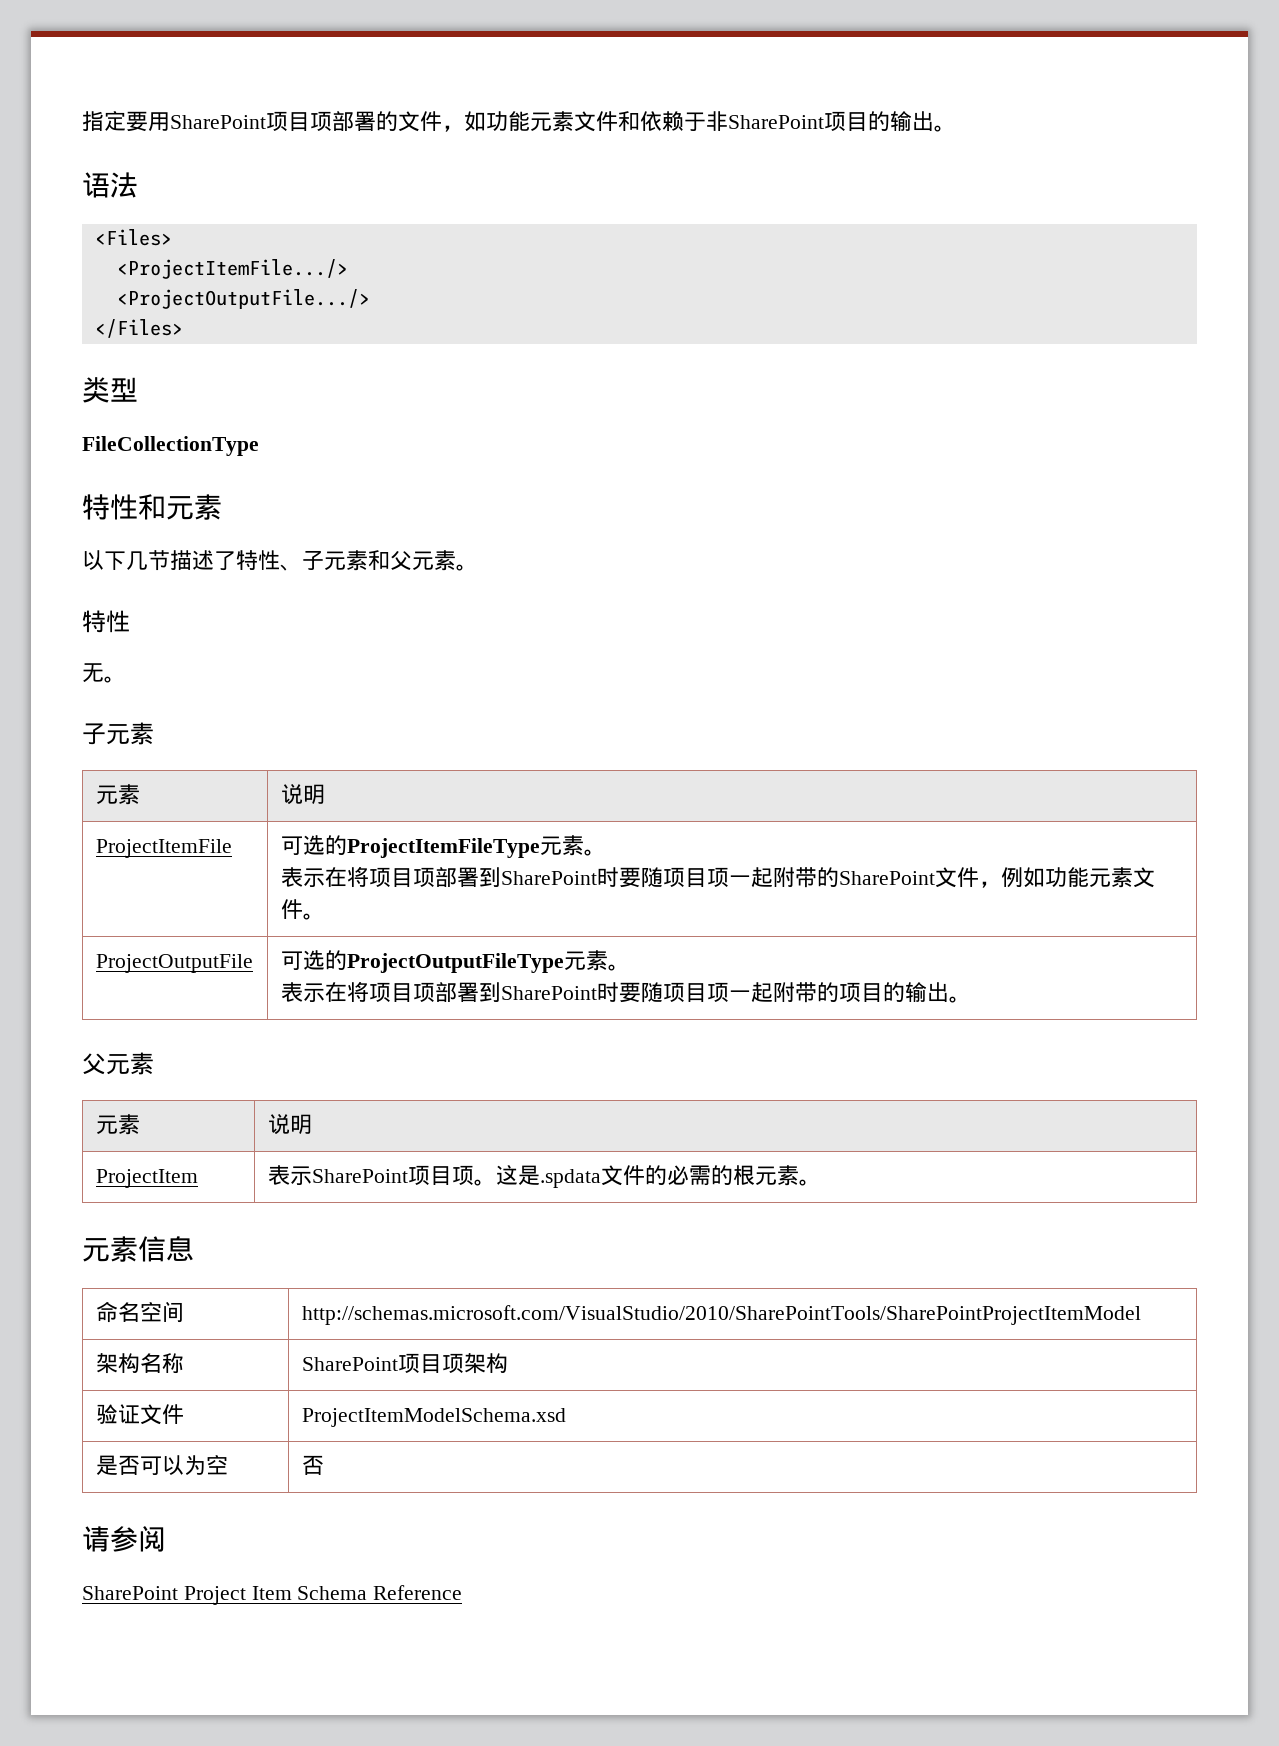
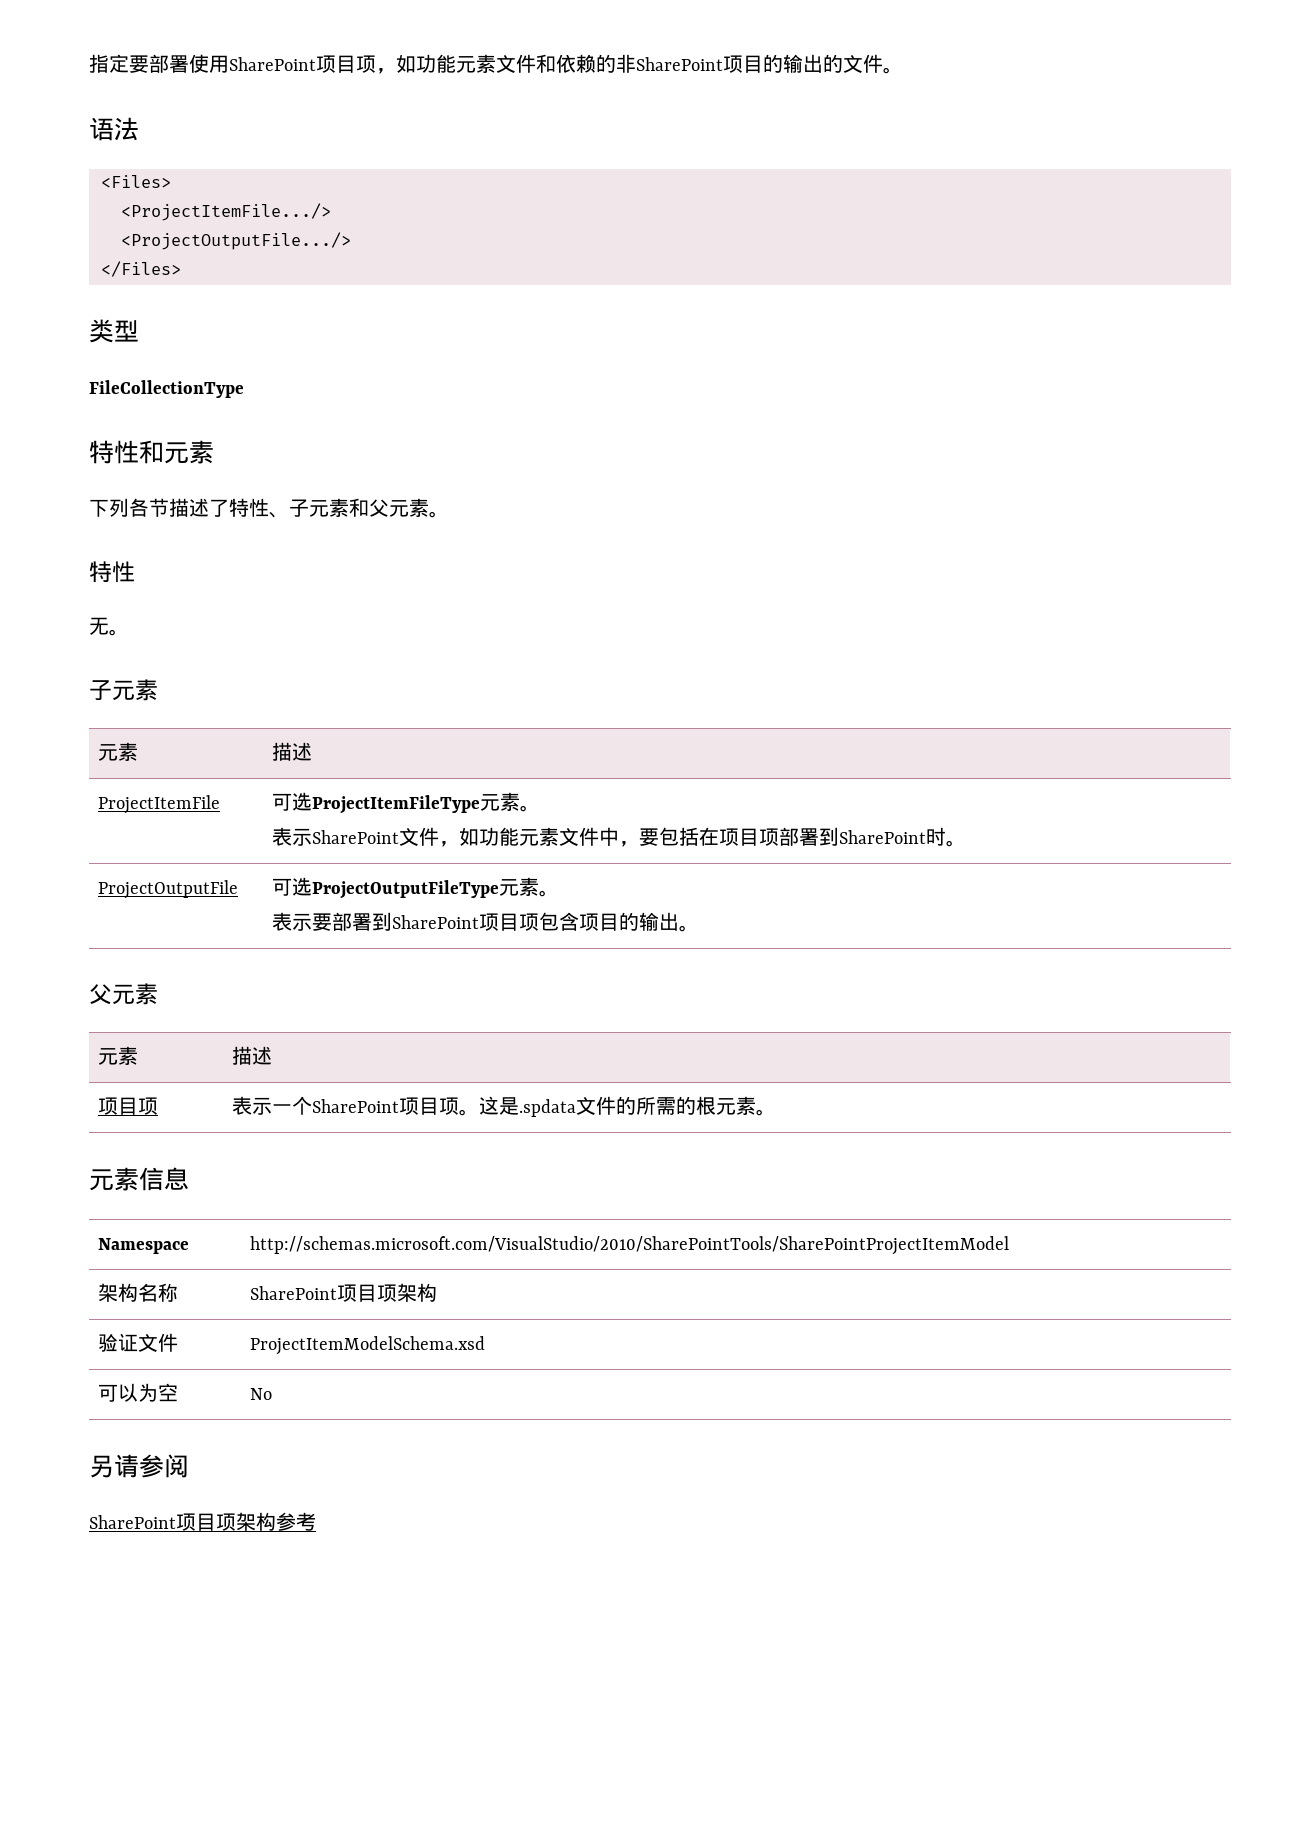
- 指定要用SharePoint项目项部署的文件，如功能元素文件和依赖于非SharePoint项目的输出。
+ 指定要部署使用SharePoint项目项，如功能元素文件和依赖的非SharePoint项目的输出的文件。
- 以下几节描述了特性、子元素和父元素。
+ 下列各节描述了特性、子元素和父元素。
  无。
  子元素
- 元素 | 说明
+ 元素 | 描述
- ProjectItemFile | 可选的ProjectItemFileType元素。
- 表示在将项目项部署到SharePoint时要随项目项一起附带的SharePoint文件，例如功能元素文件。
+ ProjectItemFile | 可选ProjectItemFileType元素。
+ 表示SharePoint文件，如功能元素文件中，要包括在项目项部署到SharePoint时。
- ProjectOutputFile | 可选的ProjectOutputFileType元素。
- 表示在将项目项部署到SharePoint时要随项目项一起附带的项目的输出。
+ ProjectOutputFile | 可选ProjectOutputFileType元素。
+ 表示要部署到SharePoint项目项包含项目的输出。
  父元素
- 元素 | 说明
- ProjectItem | 表示SharePoint项目项。这是.spdata文件的必需的根元素。
+ 元素 | 描述
+ 项目项 | 表示一个SharePoint项目项。这是.spdata文件的所需的根元素。
- 命名空间 | http://schemas.microsoft.com/VisualStudio/2010/SharePointTools/SharePointProjectItemModel
+ Namespace | http://schemas.microsoft.com/VisualStudio/2010/SharePointTools/SharePointProjectItemModel
- 是否可以为空 | 否
- 请参阅
+ 可以为空 | No
+ 另请参阅
- SharePoint Project Item Schema Reference
+ SharePoint项目项架构参考

